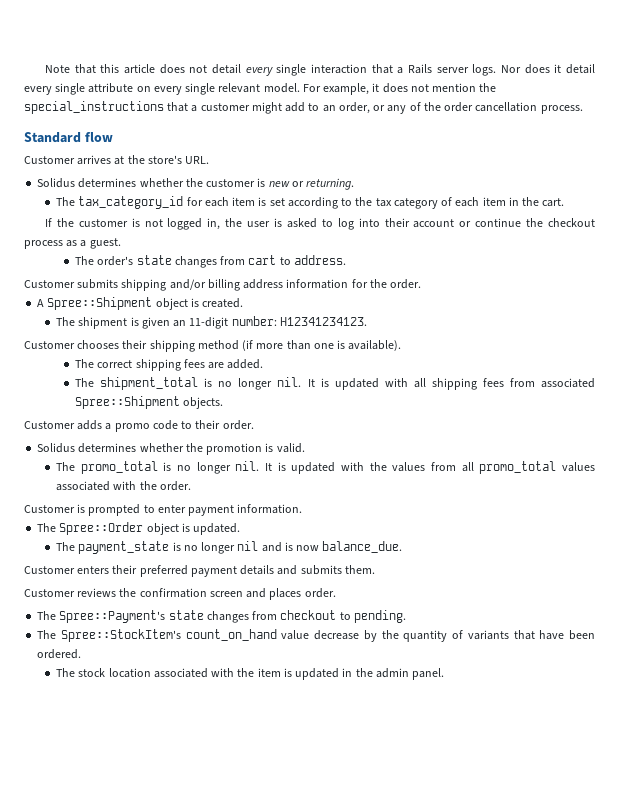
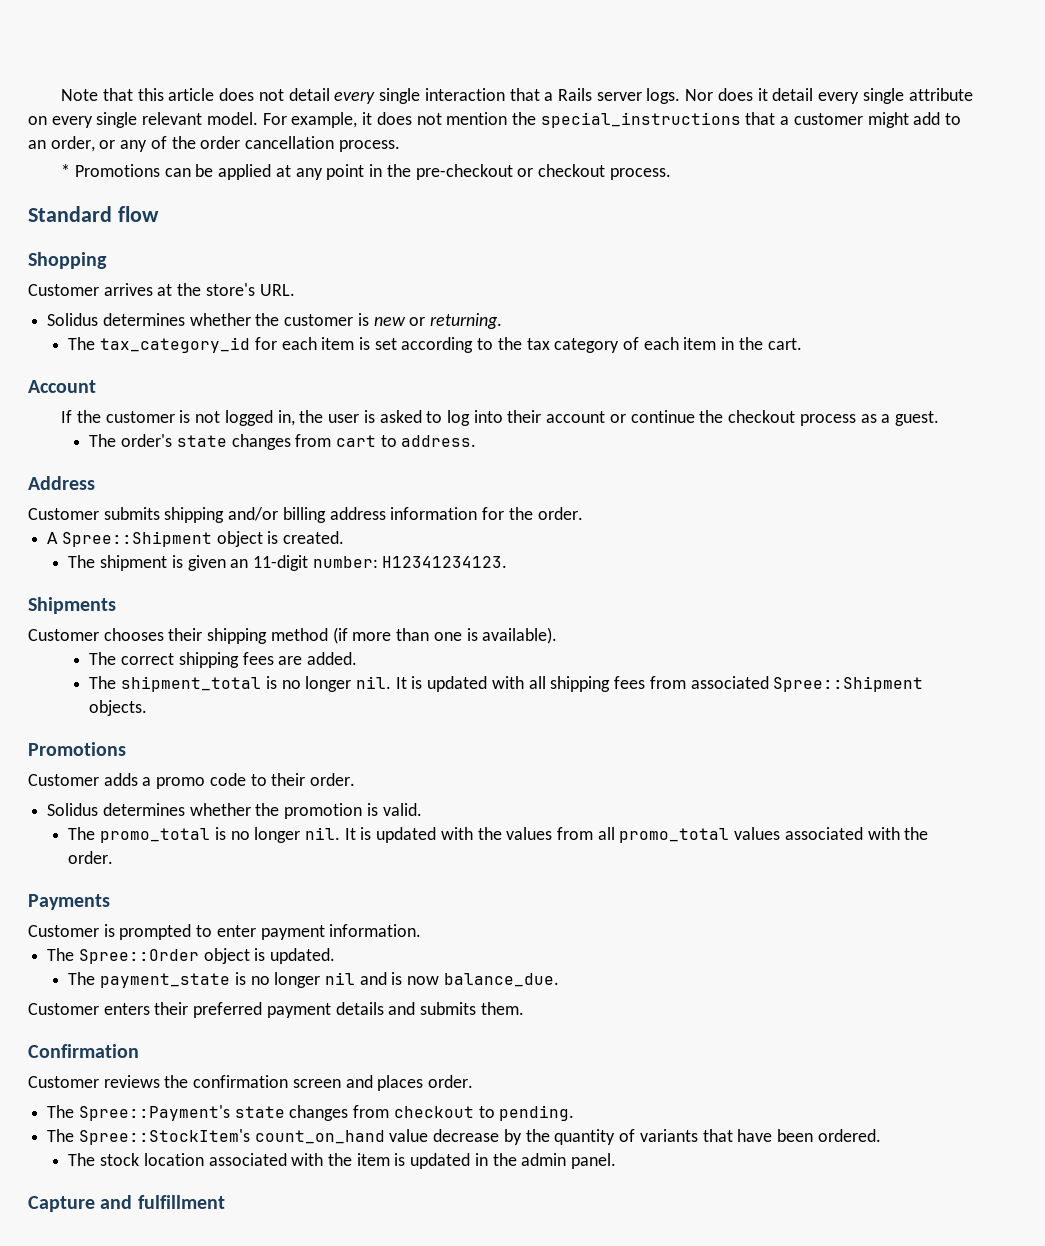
+ * Promotions can be applied at any point in the pre-checkout or checkout process.
+ Shopping
+ Account
+ Address
+ Shipments
  It is updated with all shipping fees from associated Spree::Shipment objects.
+ Promotions
+ Payments
+ Confirmation
+ Capture and fulfillment

